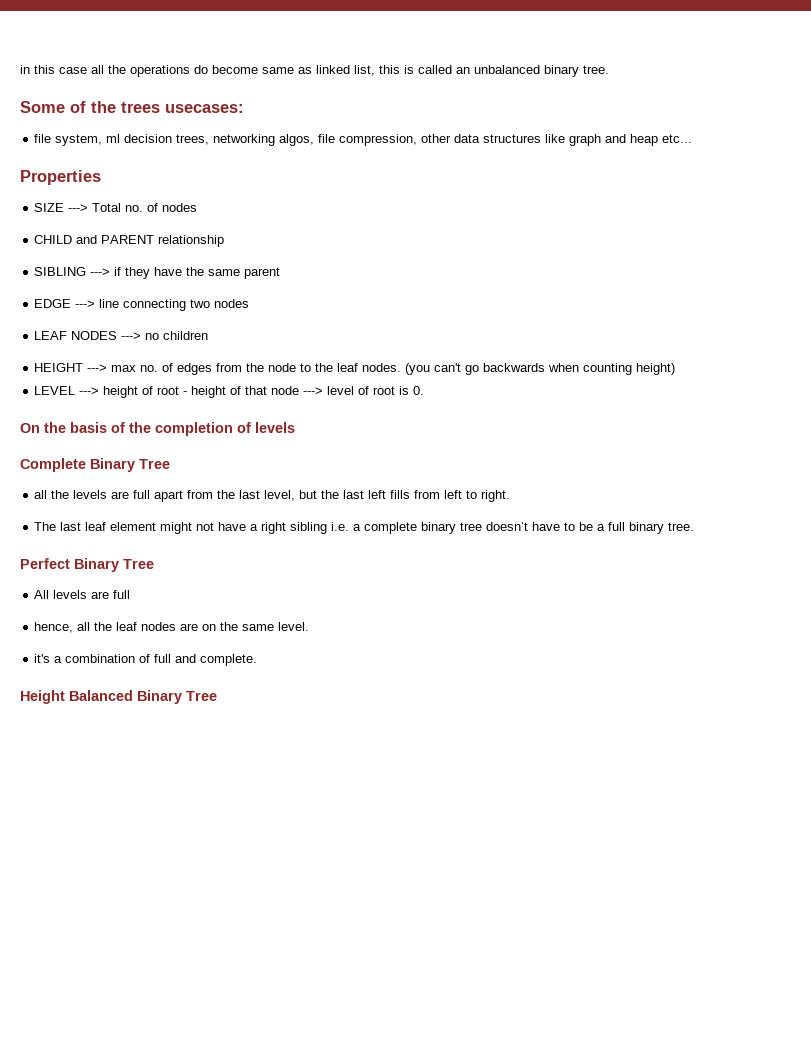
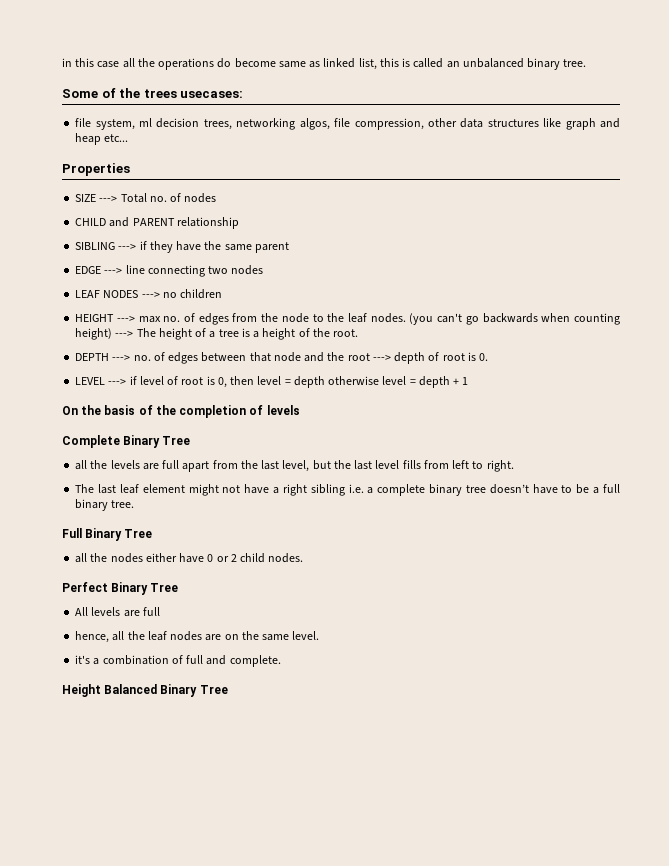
- (you can't go backwards when counting height)
- LEVEL ---> height of root - height of that node ---> level of root is 0.
+ (you can't go backwards when counting height) ---> The height of a tree is a height of the root.
+ DEPTH ---> no. of edges between that node and the root ---> depth of root is 0.
+ LEVEL ---> if level of root is 0, then level = depth otherwise level = depth + 1
- all the levels are full apart from the last level, but the last left fills from left to right.
+ all the levels are full apart from the last level, but the last level fills from left to right.
+ Full Binary Tree
+ all the nodes either have 0 or 2 child nodes.

